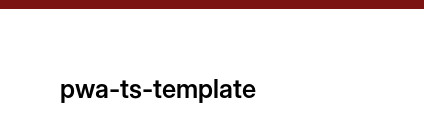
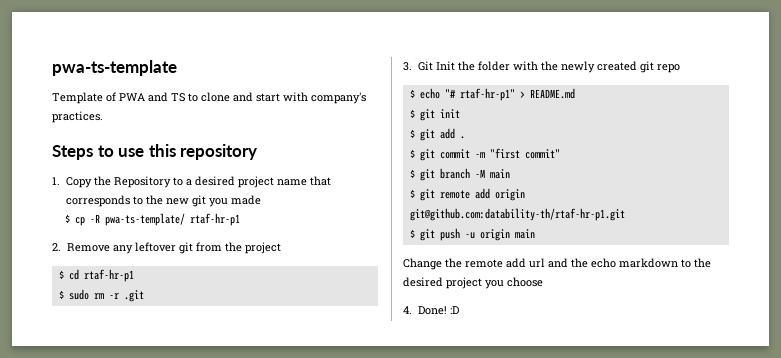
+ Template of PWA and TS to clone and start with company's practices.
+ Steps to use this repository
+ 1. Copy the Repository to a desired project name that corresponds to the new git you made
+ $ cp -R pwa-ts-template/ rtaf-hr-p1
+ 2. Remove any leftover git from the project
+ $ cd rtaf-hr-p1
+ $ sudo rm -r .git
+ 3. Git Init the folder with the newly created git repo
+ $ echo "# rtaf-hr-p1" > README.md
+ $ git init
+ $ git add .
+ $ git commit -m "first commit"
+ $ git branch -M main
+ $ git remote add origin git@github.com:datability-th/rtaf-hr-p1.git
+ $ git push -u origin main
+ Change the remote add url and the echo markdown to the desired project you choose
+ 4. Done! :D

